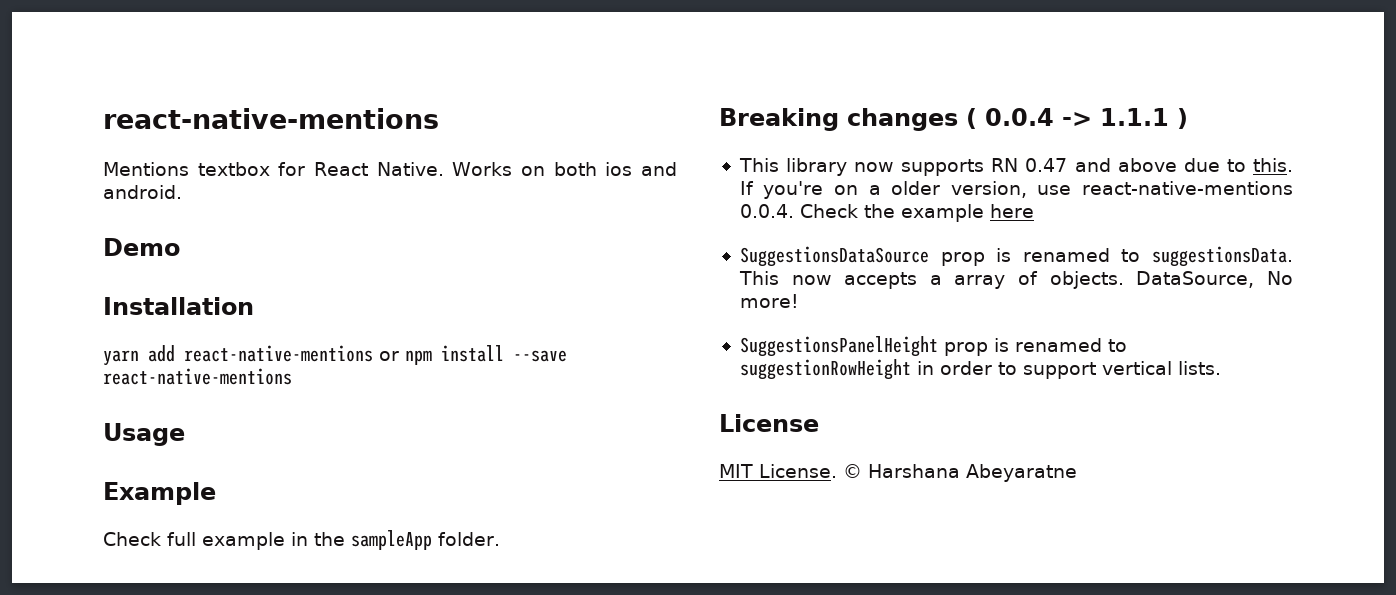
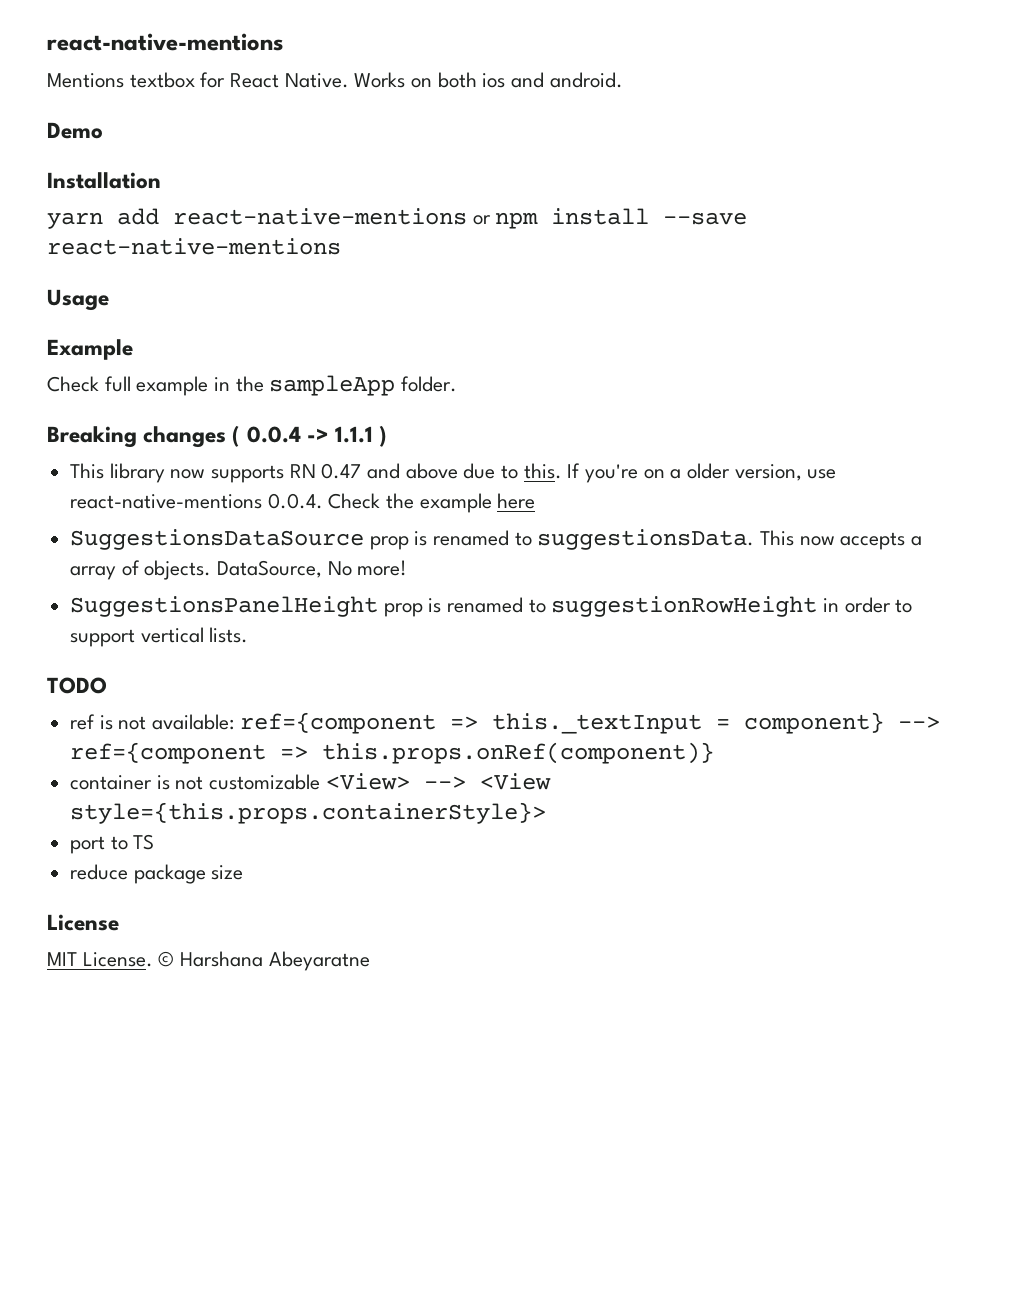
+ TODO
+ ref is not available: ref={component => this._textInput = component} --> ref={component => this.props.onRef(component)}
+ container is not customizable <View> --> <View style={this.props.containerStyle}>
+ port to TS
+ reduce package size

